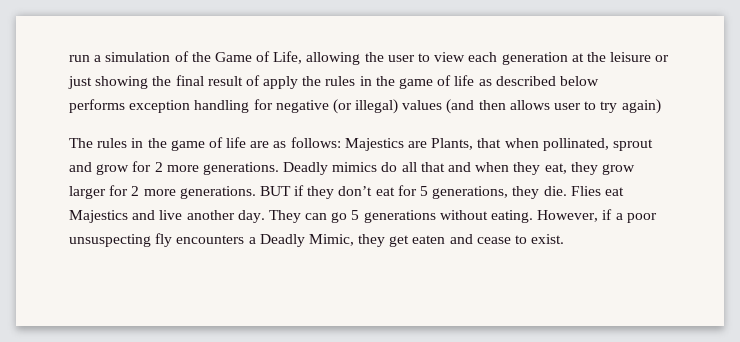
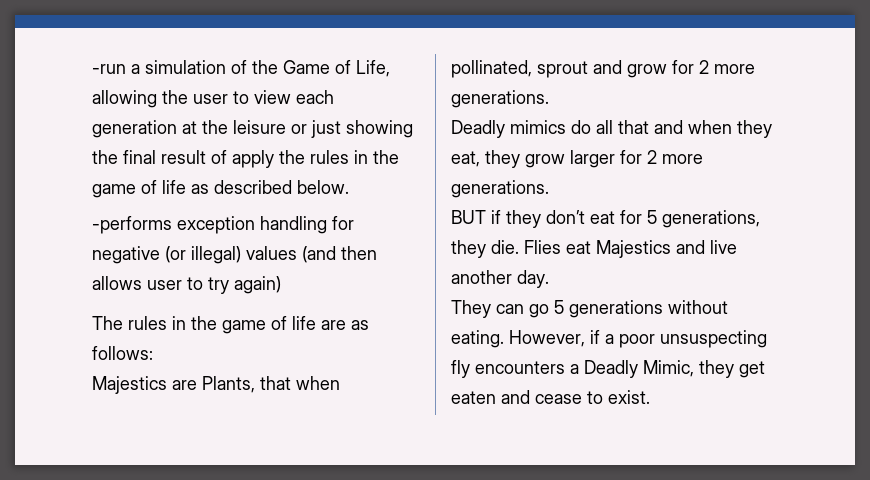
- run a simulation of the Game of Life, allowing the user to view each generation at the leisure or just showing the final result of apply the rules in the game of life as described below
- performs exception handling for negative (or illegal) values (and then allows user to try again)
+ -run a simulation of the Game of Life, allowing the user to view each generation at the leisure or just showing the final result of apply the rules in the game of life as described below.
+ -performs exception handling for negative (or illegal) values (and then allows user to try again)
- The rules in the game of life are as follows: Majestics are Plants, that when pollinated, sprout and grow for 2 more generations. Deadly mimics do all that and when they eat, they grow larger for 2 more generations. BUT if they don’t eat for 5 generations, they die.
+ The rules in the game of life are as follows:
+ Majestics are Plants, that when pollinated, sprout and grow for 2 more generations.
+ Deadly mimics do all that and when they eat, they grow larger for 2 more generations.
+ BUT if they don’t eat for 5 generations, they die.
- Flies eat Majestics and live another day. They can go 5 generations without eating.
+ Flies eat Majestics and live another day.
+ They can go 5 generations without eating.

